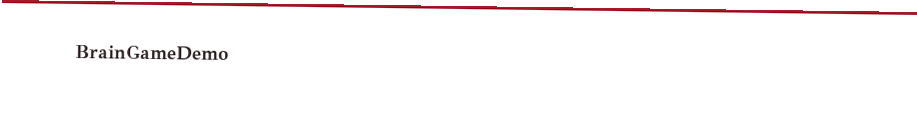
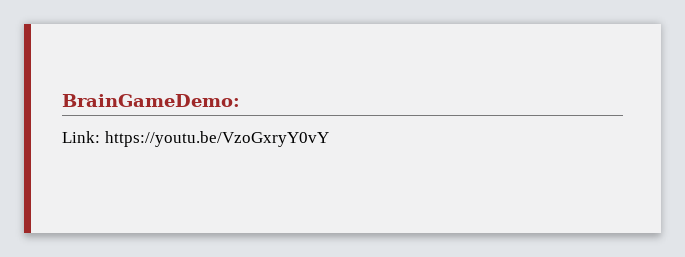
- BrainGameDemo
+ BrainGameDemo:
+ Link: https://youtu.be/VzoGxryY0vY

